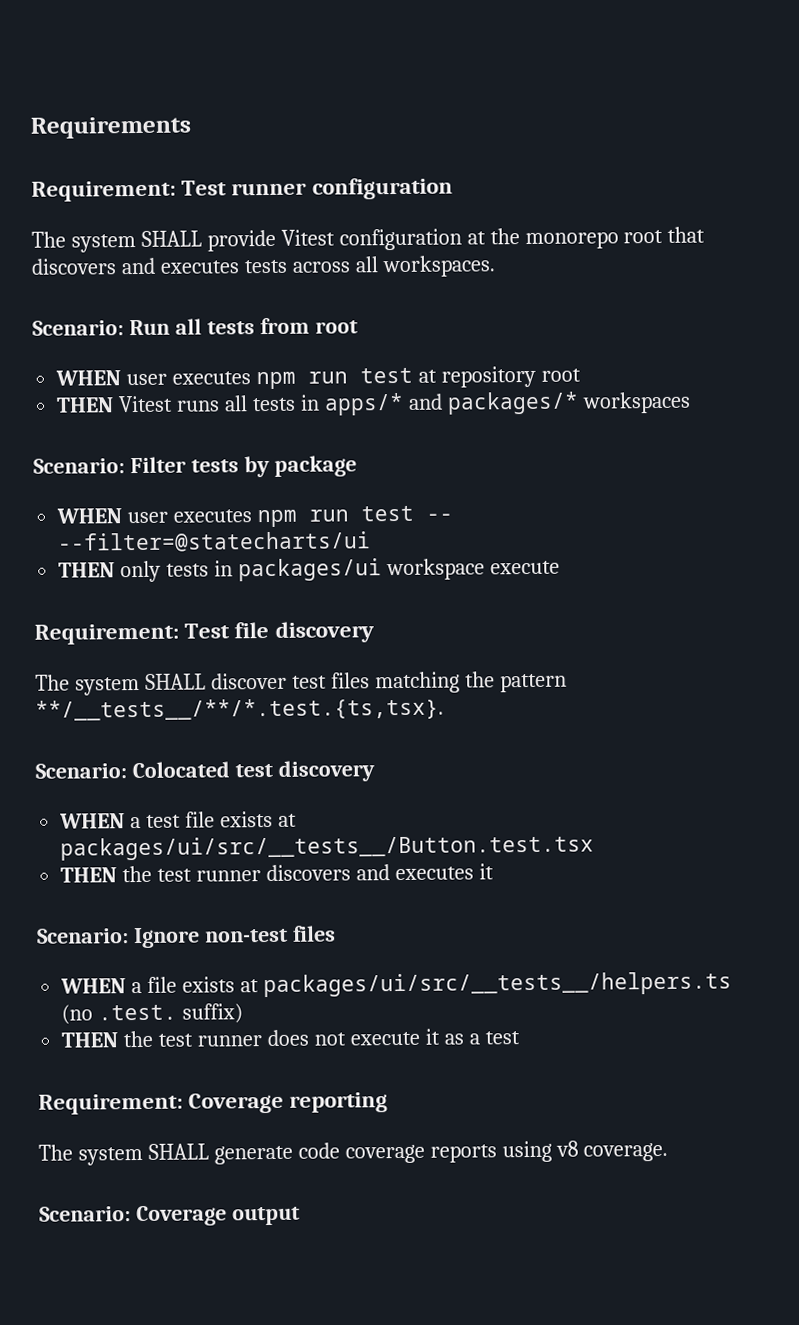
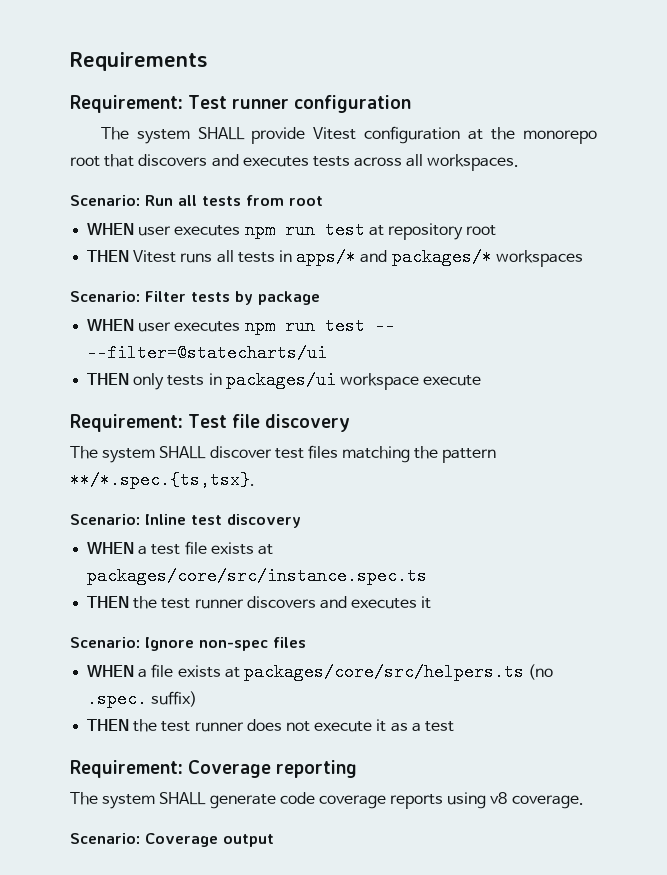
- The system SHALL discover test files matching the pattern **/__tests__/**/*.test.{ts,tsx}.
- Scenario: Colocated test discovery
+ The system SHALL discover test files matching the pattern **/*.spec.{ts,tsx}.
+ Scenario: Inline test discovery
- WHEN a test file exists at packages/ui/src/__tests__/Button.test.tsx
+ WHEN a test file exists at packages/core/src/instance.spec.ts
- Scenario: Ignore non-test files
+ Scenario: Ignore non-spec files
- WHEN a file exists at packages/ui/src/__tests__/helpers.ts (no .test. suffix)
+ WHEN a file exists at packages/core/src/helpers.ts (no .spec. suffix)

